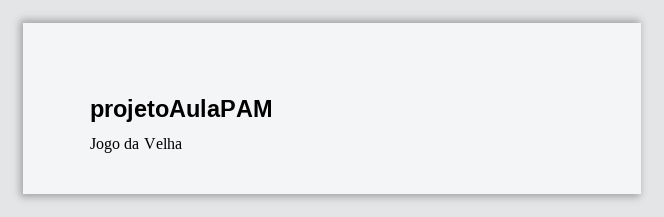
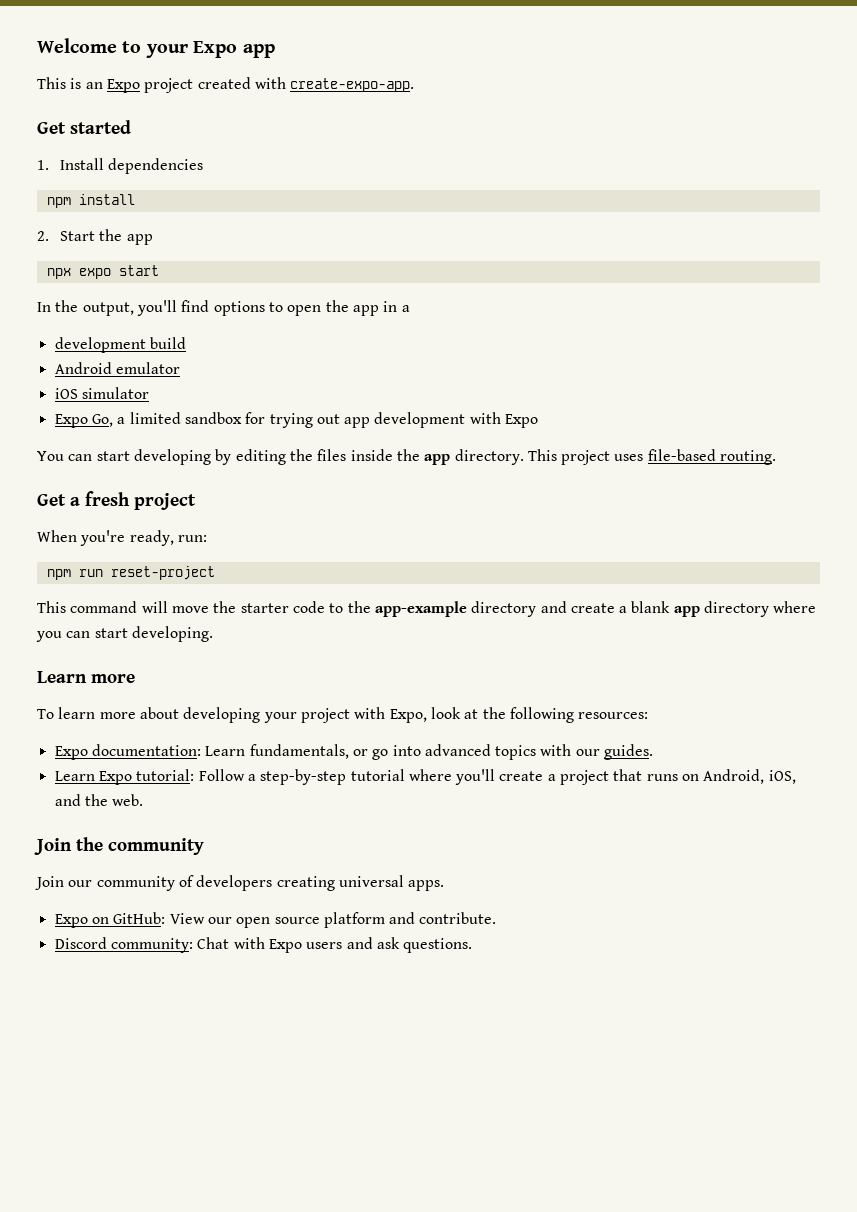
- projetoAulaPAM
- Jogo da Velha
+ Welcome to your Expo app
+ This is an Expo project created with create-expo-app.
+ Get started
+ 1. Install dependencies
+ npm install
+ 2. Start the app
+ npx expo start
+ In the output, you'll find options to open the app in a
+ development build
+ Android emulator
+ iOS simulator
+ Expo Go, a limited sandbox for trying out app development with Expo
+ You can start developing by editing the files inside the app directory. This project uses file-based routing.
+ Get a fresh project
+ When you're ready, run:
+ npm run reset-project
+ This command will move the starter code to the app-example directory and create a blank app directory where you can start developing.
+ Learn more
+ To learn more about developing your project with Expo, look at the following resources:
+ Expo documentation: Learn fundamentals, or go into advanced topics with our guides.
+ Learn Expo tutorial: Follow a step-by-step tutorial where you'll create a project that runs on Android, iOS, and the web.
+ Join the community
+ Join our community of developers creating universal apps.
+ Expo on GitHub: View our open source platform and contribute.
+ Discord community: Chat with Expo users and ask questions.

